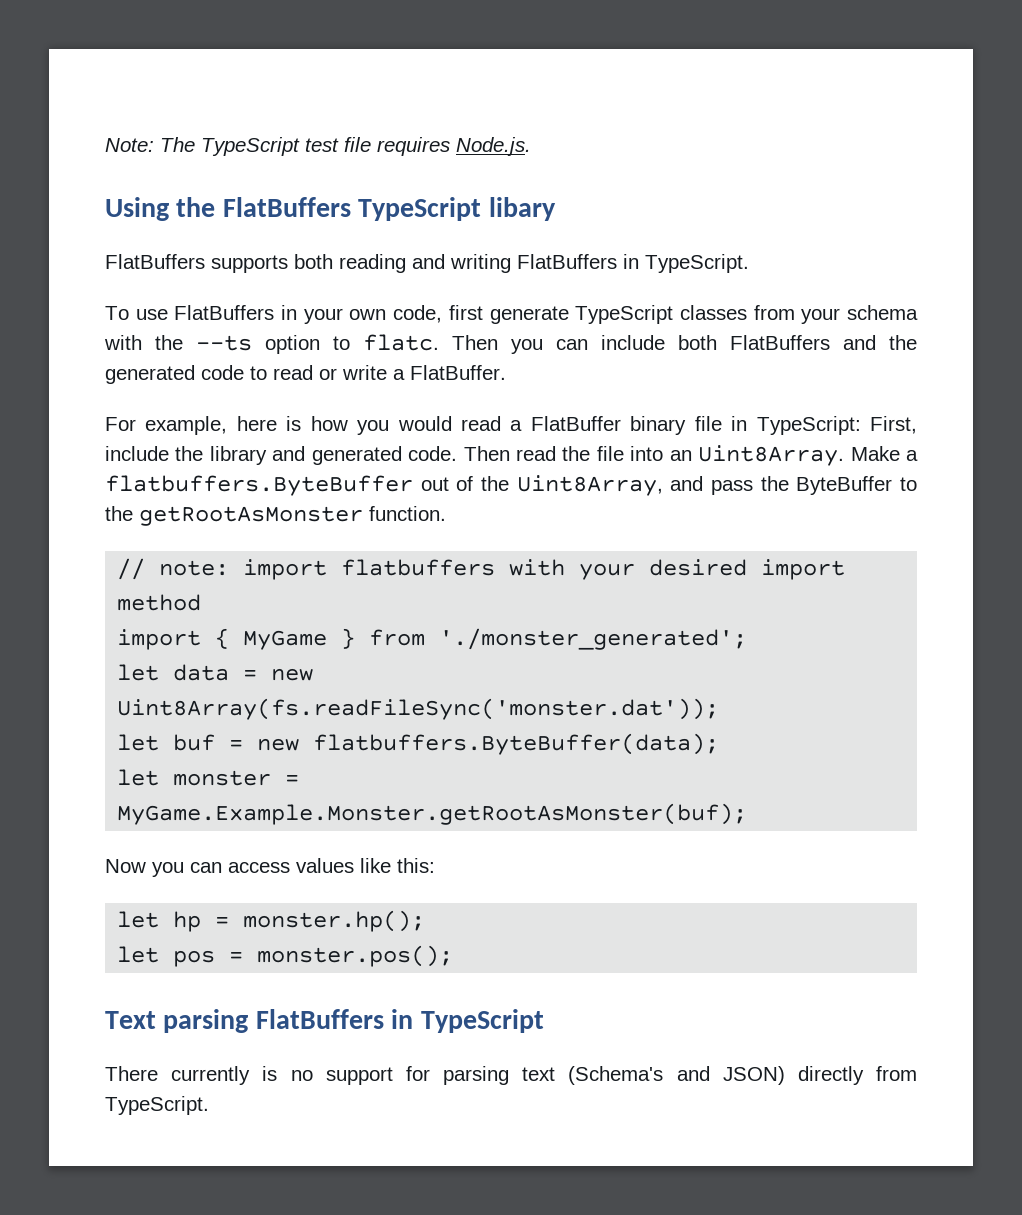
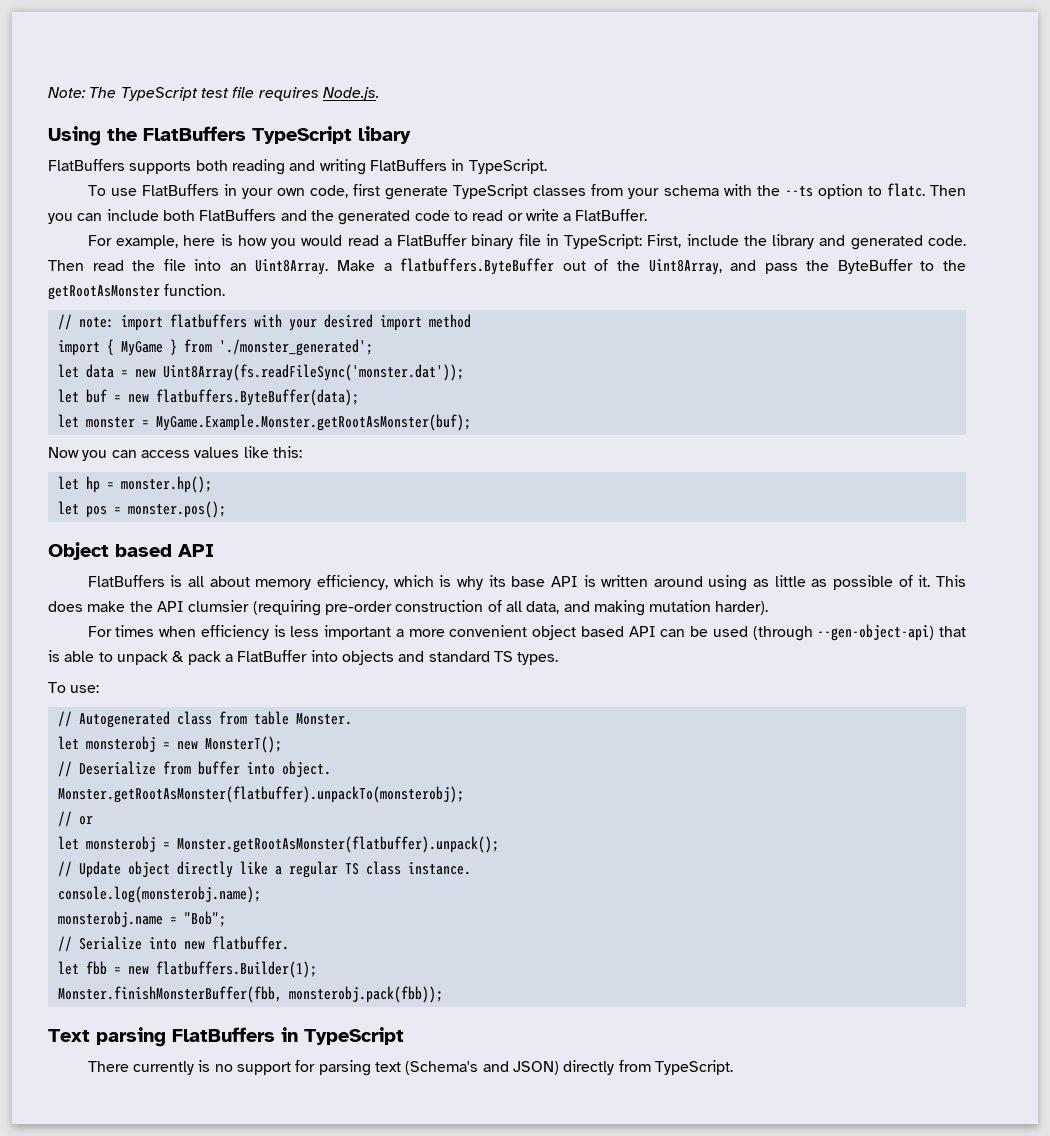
+ Object based API
+ FlatBuffers is all about memory efficiency, which is why its base API is written around using as little as possible of it. This does make the API clumsier (requiring pre-order construction of all data, and making mutation harder).
+ For times when efficiency is less important a more convenient object based API can be used (through --gen-object-api) that is able to unpack & pack a FlatBuffer into objects and standard TS types.
+ To use:
+ // Autogenerated class from table Monster.
+ let monsterobj = new MonsterT();
+ // Deserialize from buffer into object.
+ Monster.getRootAsMonster(flatbuffer).unpackTo(monsterobj);
+ // or
+ let monsterobj = Monster.getRootAsMonster(flatbuffer).unpack();
+ // Update object directly like a regular TS class instance.
+ console.log(monsterobj.name);
+ monsterobj.name = "Bob";
+ // Serialize into new flatbuffer.
+ let fbb = new flatbuffers.Builder(1);
+ Monster.finishMonsterBuffer(fbb, monsterobj.pack(fbb));

